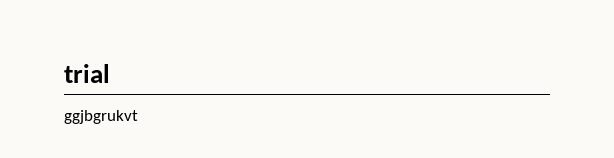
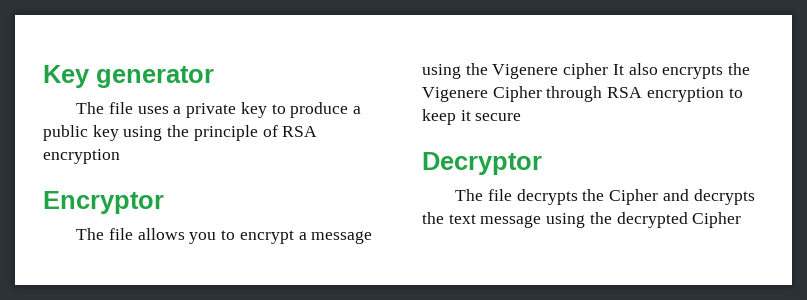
- trial
- ggjbgrukvt
+ Key generator
+ The file uses a private key to produce a public key using the principle of RSA encryption
+ Encryptor
+ The file allows you to encrypt a message using the Vigenere cipher It also encrypts the Vigenere Cipher through RSA encryption to keep it secure
+ Decryptor
+ The file decrypts the Cipher and decrypts the text message using the decrypted Cipher

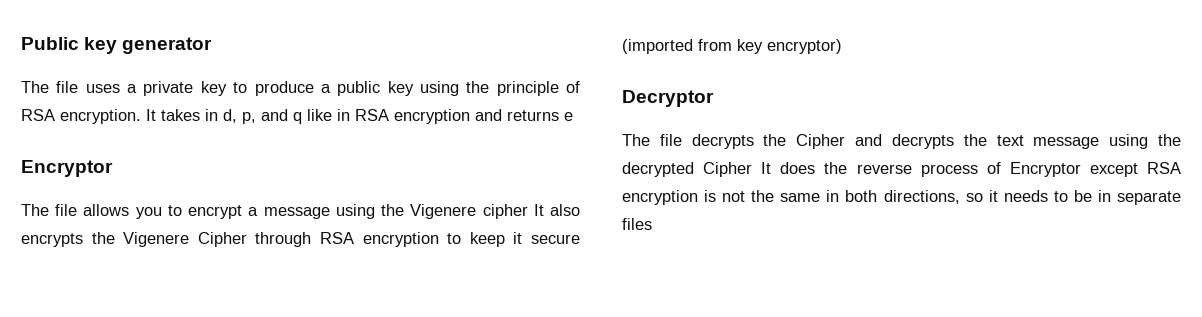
- Key generator
+ Public key generator
- The file uses a private key to produce a public key using the principle of RSA encryption
+ The file uses a private key to produce a public key using the principle of RSA encryption. It takes in d, p, and q like in RSA encryption and returns e
- The file allows you to encrypt a message using the Vigenere cipher It also encrypts the Vigenere Cipher through RSA encryption to keep it secure
+ The file allows you to encrypt a message using the Vigenere cipher It also encrypts the Vigenere Cipher through RSA encryption to keep it secure (imported from key encryptor)
- The file decrypts the Cipher and decrypts the text message using the decrypted Cipher
+ The file decrypts the Cipher and decrypts the text message using the decrypted Cipher It does the reverse process of Encryptor except RSA encryption is not the same in both directions, so it needs to be in separate files

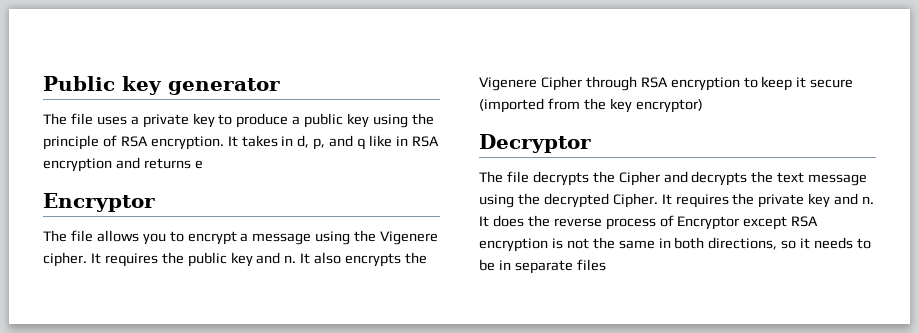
- The file allows you to encrypt a message using the Vigenere cipher It also encrypts the Vigenere Cipher through RSA encryption to keep it secure (imported from key encryptor)
+ The file allows you to encrypt a message using the Vigenere cipher. It requires the public key and n. It also encrypts the Vigenere Cipher through RSA encryption to keep it secure (imported from the key encryptor)
- The file decrypts the Cipher and decrypts the text message using the decrypted Cipher It does the reverse process of Encryptor except RSA encryption is not the same in both directions, so it needs to be in separate files
+ The file decrypts the Cipher and decrypts the text message using the decrypted Cipher. It requires the private key and n. It does the reverse process of Encryptor except RSA encryption is not the same in both directions, so it needs to be in separate files

